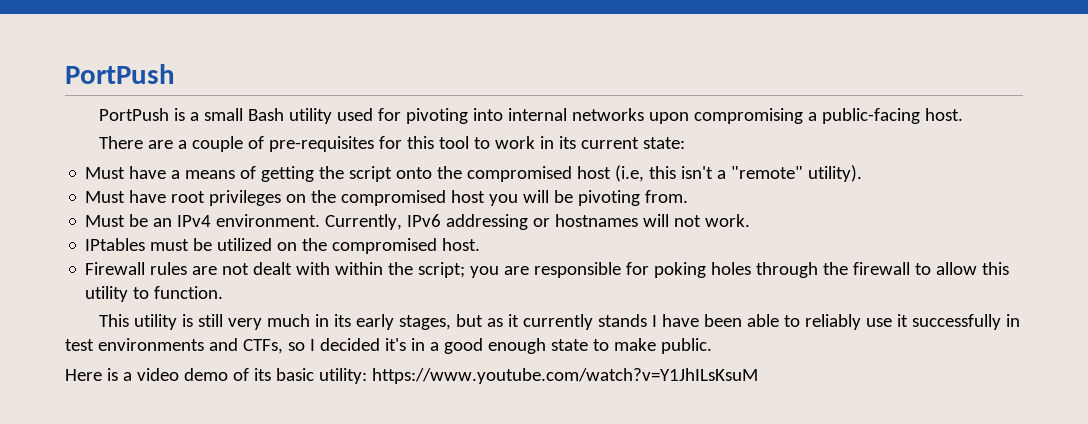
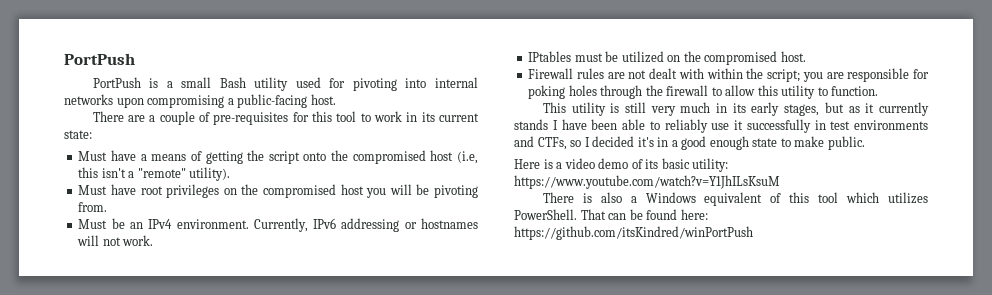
+ There is also a Windows equivalent of this tool which utilizes PowerShell. That can be found here: https://github.com/itsKindred/winPortPush

